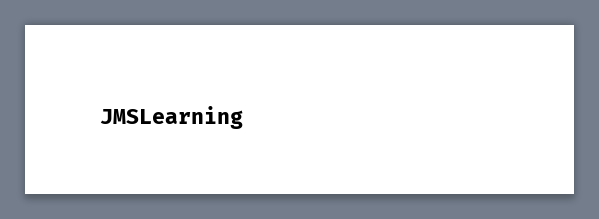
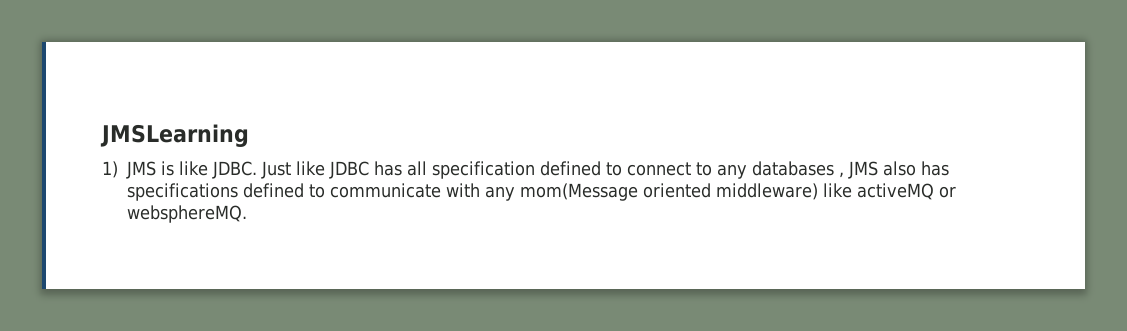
+ 1) JMS is like JDBC. Just like JDBC has all specification defined to connect to any databases , JMS also has specifications defined to communicate with any mom(Message oriented middleware) like activeMQ or websphereMQ.

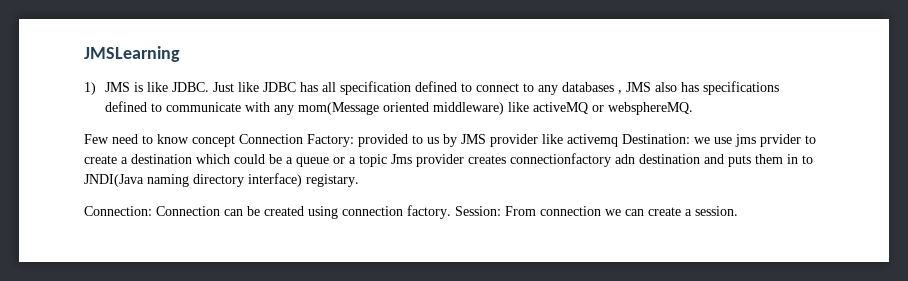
+ Few need to know concept Connection Factory: provided to us by JMS provider like activemq Destination: we use jms prvider to create a destination which could be a queue or a topic Jms provider creates connectionfactory adn destination and puts them in to JNDI(Java naming directory interface) registary.
+ Connection: Connection can be created using connection factory. Session: From connection we can create a session.

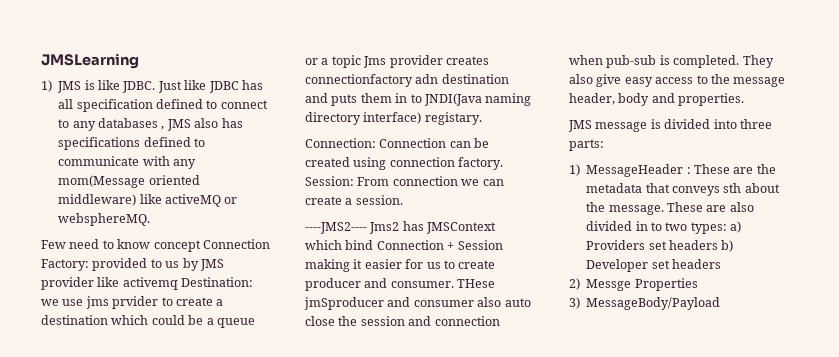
+ ----JMS2---- Jms2 has JMSContext which bind Connection + Session making it easier for us to create producer and consumer. THese jmSproducer and consumer also auto close the session and connection when pub-sub is completed. They also give easy access to the message header, body and properties.
+ JMS message is divided into three parts:
+ 1) MessageHeader : These are the metadata that conveys sth about the message. These are also divided in to two types: a) Providers set headers b) Developer set headers
+ 2) Messge Properties
+ 3) MessageBody/Payload

